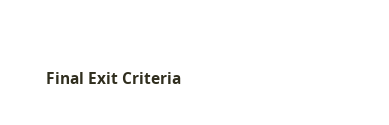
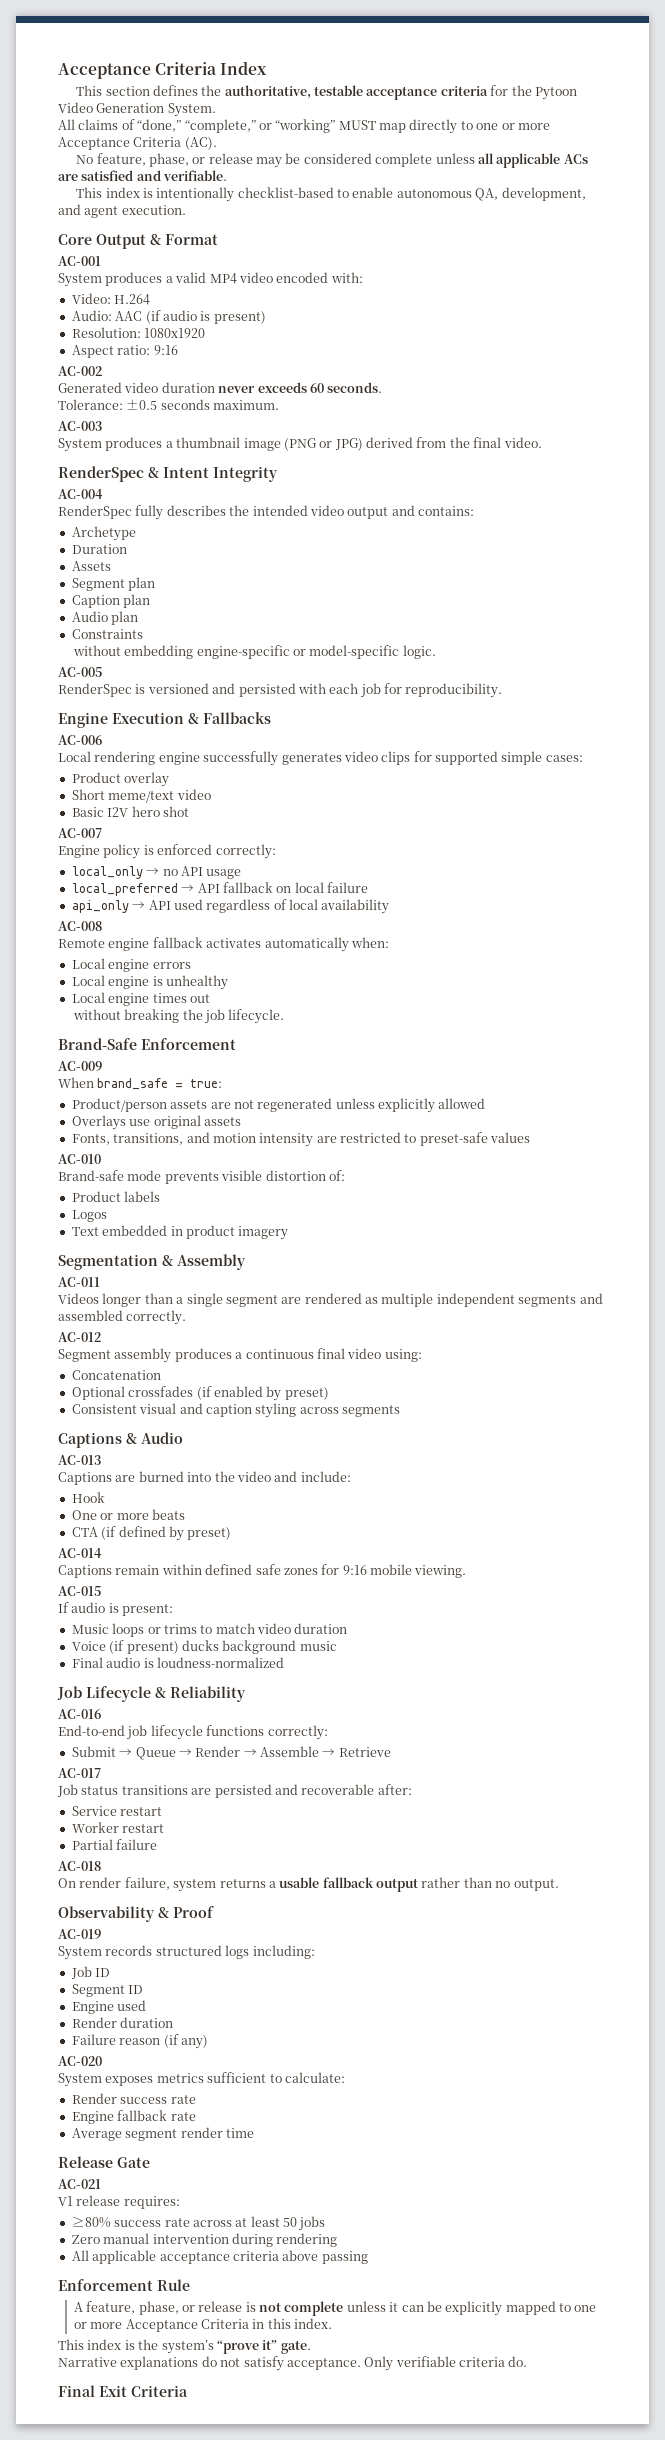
+ Acceptance Criteria Index
+ This section defines the authoritative, testable acceptance criteria for the Pytoon Video Generation System.
+ All claims of “done,” “complete,” or “working” MUST map directly to one or more Acceptance Criteria (AC).
+ No feature, phase, or release may be considered complete unless all applicable ACs are satisfied and verifiable.
+ This index is intentionally checklist-based to enable autonomous QA, development, and agent execution.
+ Core Output & Format
+ AC-001
+ System produces a valid MP4 video encoded with:
+ Video: H.264
+ Audio: AAC (if audio is present)
+ Resolution: 1080x1920
+ Aspect ratio: 9:16
+ AC-002
+ Generated video duration never exceeds 60 seconds.
+ Tolerance: ±0.5 seconds maximum.
+ AC-003
+ System produces a thumbnail image (PNG or JPG) derived from the final video.
+ RenderSpec & Intent Integrity
+ AC-004
+ RenderSpec fully describes the intended video output and contains:
+ Archetype
+ Duration
+ Assets
+ Segment plan
+ Caption plan
+ Audio plan
+ Constraints
+ without embedding engine-specific or model-specific logic.
+ AC-005
+ RenderSpec is versioned and persisted with each job for reproducibility.
+ Engine Execution & Fallbacks
+ AC-006
+ Local rendering engine successfully generates video clips for supported simple cases:
+ Product overlay
+ Short meme/text video
+ Basic I2V hero shot
+ AC-007
+ Engine policy is enforced correctly:
+ local_only → no API usage
+ local_preferred → API fallback on local failure
+ api_only → API used regardless of local availability
+ AC-008
+ Remote engine fallback activates automatically when:
+ Local engine errors
+ Local engine is unhealthy
+ Local engine times out
+ without breaking the job lifecycle.
+ Brand-Safe Enforcement
+ AC-009
+ When brand_safe = true:
+ Product/person assets are not regenerated unless explicitly allowed
+ Overlays use original assets
+ Fonts, transitions, and motion intensity are restricted to preset-safe values
+ AC-010
+ Brand-safe mode prevents visible distortion of:
+ Product labels
+ Logos
+ Text embedded in product imagery
+ Segmentation & Assembly
+ AC-011
+ Videos longer than a single segment are rendered as multiple independent segments and assembled correctly.
+ AC-012
+ Segment assembly produces a continuous final video using:
+ Concatenation
+ Optional crossfades (if enabled by preset)
+ Consistent visual and caption styling across segments
+ Captions & Audio
+ AC-013
+ Captions are burned into the video and include:
+ Hook
+ One or more beats
+ CTA (if defined by preset)
+ AC-014
+ Captions remain within defined safe zones for 9:16 mobile viewing.
+ AC-015
+ If audio is present:
+ Music loops or trims to match video duration
+ Voice (if present) ducks background music
+ Final audio is loudness-normalized
+ Job Lifecycle & Reliability
+ AC-016
+ End-to-end job lifecycle functions correctly:
+ Submit → Queue → Render → Assemble → Retrieve
+ AC-017
+ Job status transitions are persisted and recoverable after:
+ Service restart
+ Worker restart
+ Partial failure
+ AC-018
+ On render failure, system returns a usable fallback output rather than no output.
+ Observability & Proof
+ AC-019
+ System records structured logs including:
+ Job ID
+ Segment ID
+ Engine used
+ Render duration
+ Failure reason (if any)
+ AC-020
+ System exposes metrics sufficient to calculate:
+ Render success rate
+ Engine fallback rate
+ Average segment render time
+ Release Gate
+ AC-021
+ V1 release requires:
+ ≥80% success rate across at least 50 jobs
+ Zero manual intervention during rendering
+ All applicable acceptance criteria above passing
+ Enforcement Rule
+ A feature, phase, or release is not complete unless it can be explicitly mapped to one or more Acceptance Criteria in this index.
+ This index is the system’s “prove it” gate.
+ Narrative explanations do not satisfy acceptance. Only verifiable criteria do.

